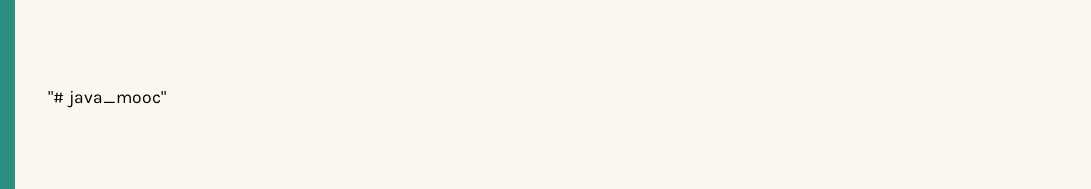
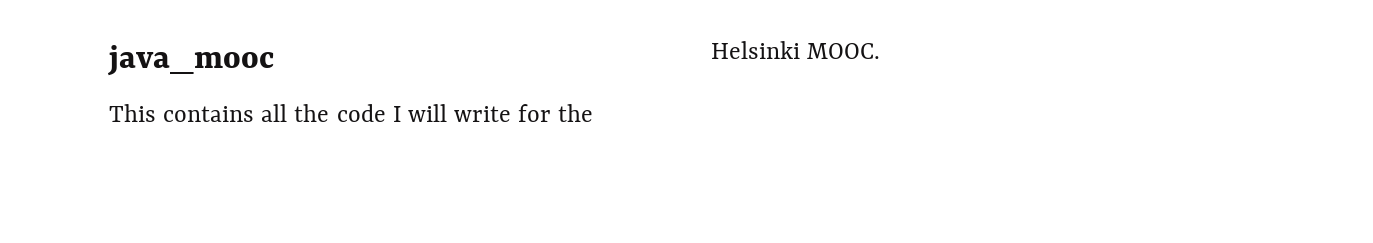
- "# java_mooc"
+ java_mooc
+ This contains all the code I will write for the Helsinki MOOC.

